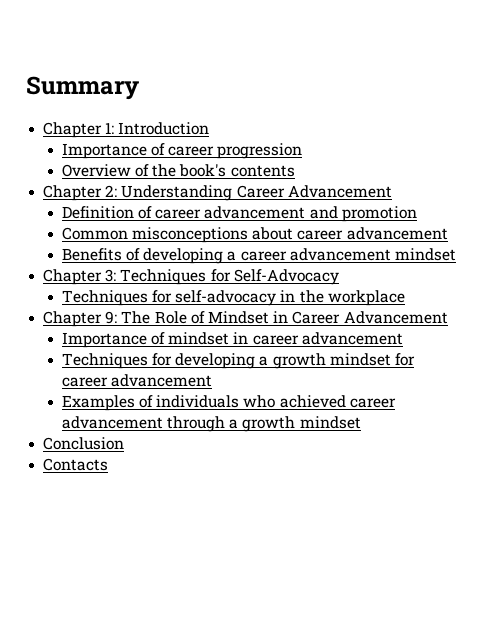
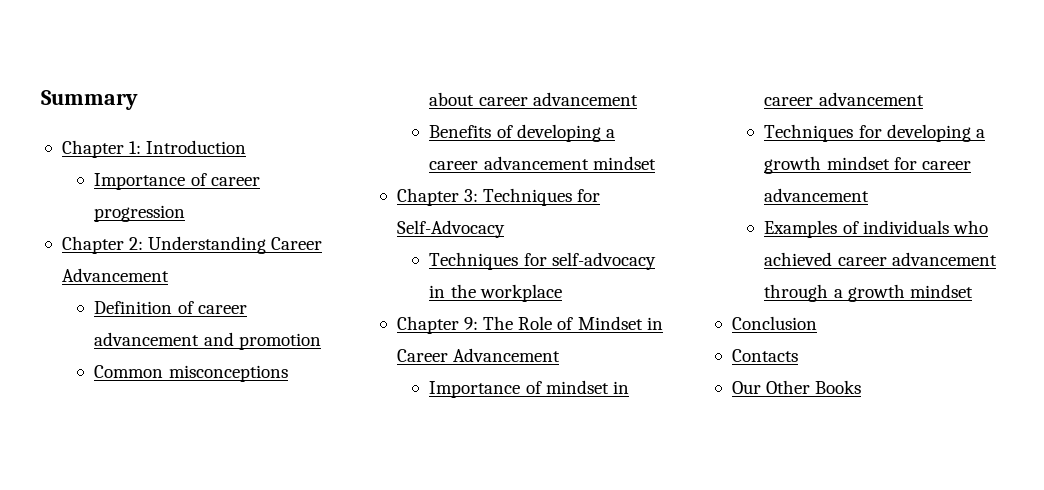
- Overview of the book's contents
+ Our Other Books

